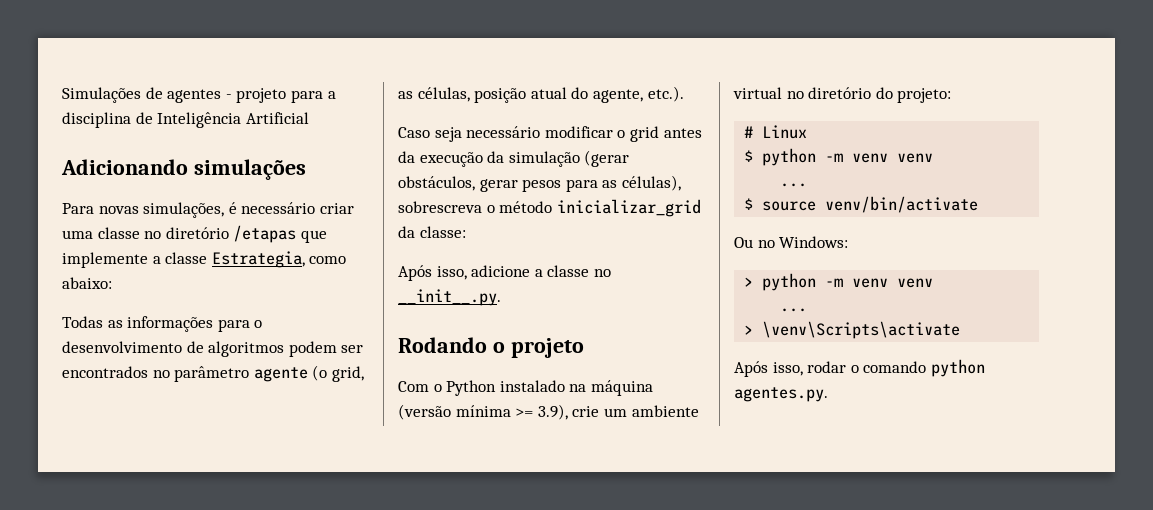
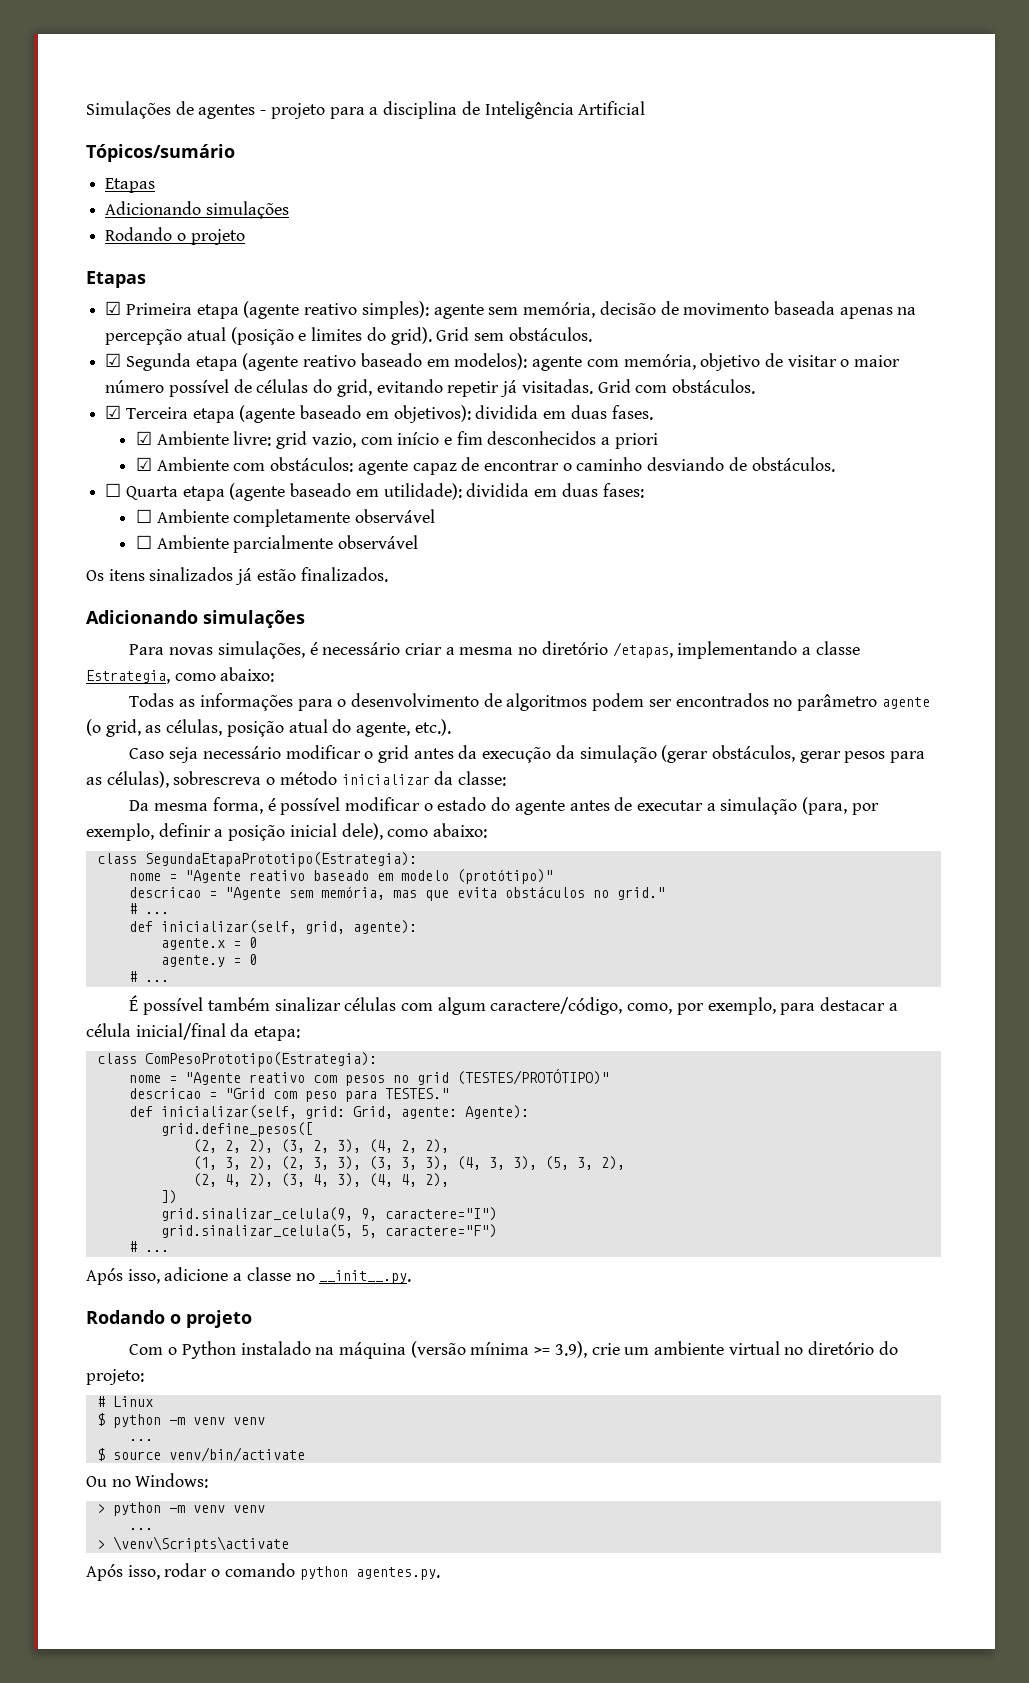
+ Tópicos/sumário
+ Etapas
+ Adicionando simulações
+ Rodando o projeto
+ Etapas
+ ☑ Primeira etapa (agente reativo simples): agente sem memória, decisão de movimento baseada apenas na percepção atual (posição e limites do grid). Grid sem obstáculos.
+ ☑ Segunda etapa (agente reativo baseado em modelos): agente com memória, objetivo de visitar o maior número possível de células do grid, evitando repetir já visitadas. Grid com obstáculos.
+ ☑ Terceira etapa (agente baseado em objetivos): dividida em duas fases.
+ ☑ Ambiente livre: grid vazio, com início e fim desconhecidos a priori
+ ☑ Ambiente com obstáculos: agente capaz de encontrar o caminho desviando de obstáculos.
+ ☐ Quarta etapa (agente baseado em utilidade): dividida em duas fases:
+ ☐ Ambiente completamente observável
+ ☐ Ambiente parcialmente observável
+ Os itens sinalizados já estão finalizados.
- Para novas simulações, é necessário criar uma classe no diretório /etapas que implemente a classe Estrategia, como abaixo:
+ Para novas simulações, é necessário criar a mesma no diretório /etapas, implementando a classe Estrategia, como abaixo:
- Caso seja necessário modificar o grid antes da execução da simulação (gerar obstáculos, gerar pesos para as células), sobrescreva o método inicializar_grid da classe:
+ Caso seja necessário modificar o grid antes da execução da simulação (gerar obstáculos, gerar pesos para as células), sobrescreva o método inicializar da classe:
+ Da mesma forma, é possível modificar o estado do agente antes de executar a simulação (para, por exemplo, definir a posição inicial dele), como abaixo:
+ class SegundaEtapaPrototipo(Estrategia):
+ nome = "Agente reativo baseado em modelo (protótipo)"
+ descricao = "Agente sem memória, mas que evita obstáculos no grid."
+ # ...
+ def inicializar(self, grid, agente):
+ agente.x = 0
+ agente.y = 0
+ # ...
+ É possível também sinalizar células com algum caractere/código, como, por exemplo, para destacar a célula inicial/final da etapa:
+ class ComPesoPrototipo(Estrategia):
+ nome = "Agente reativo com pesos no grid (TESTES/PROTÓTIPO)"
+ descricao = "Grid com peso para TESTES."
+ def inicializar(self, grid: Grid, agente: Agente):
+ grid.define_pesos([
+ (2, 2, 2), (3, 2, 3), (4, 2, 2),
+ (1, 3, 2), (2, 3, 3), (3, 3, 3), (4, 3, 3), (5, 3, 2),
+ (2, 4, 2), (3, 4, 3), (4, 4, 2),
+ ])
+ grid.sinalizar_celula(9, 9, caractere="I")
+ grid.sinalizar_celula(5, 5, caractere="F")
+ # ...

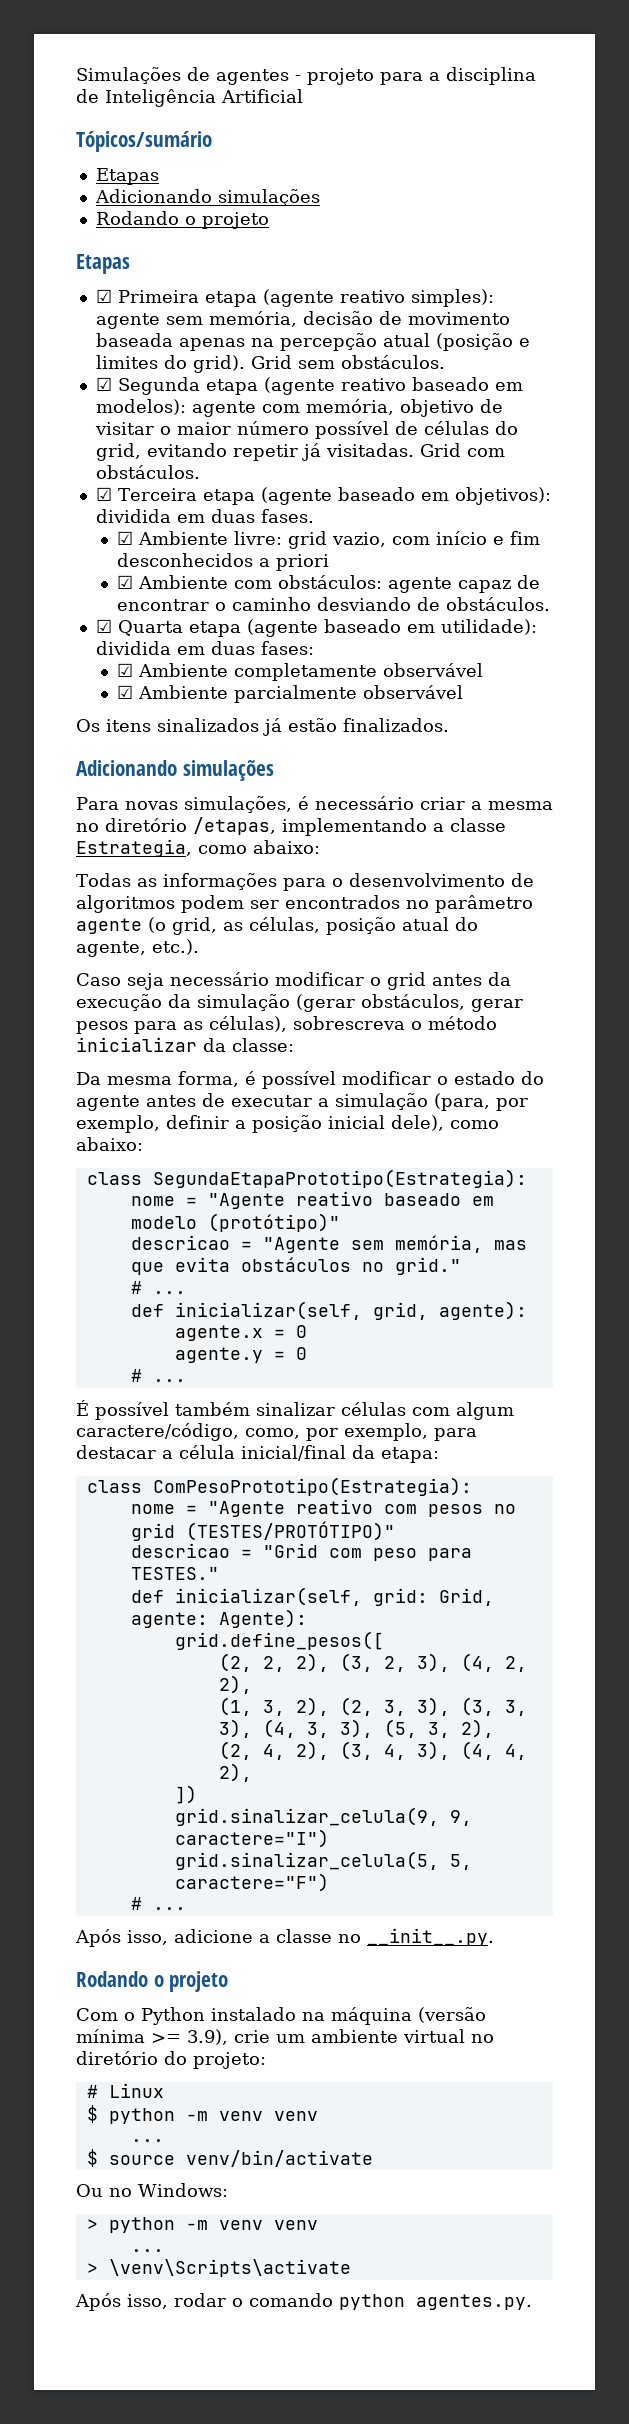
- ☐ Quarta etapa (agente baseado em utilidade): dividida em duas fases:
+ ☑ Quarta etapa (agente baseado em utilidade): dividida em duas fases:
- ☐ Ambiente completamente observável
+ ☑ Ambiente completamente observável
- ☐ Ambiente parcialmente observável
+ ☑ Ambiente parcialmente observável

